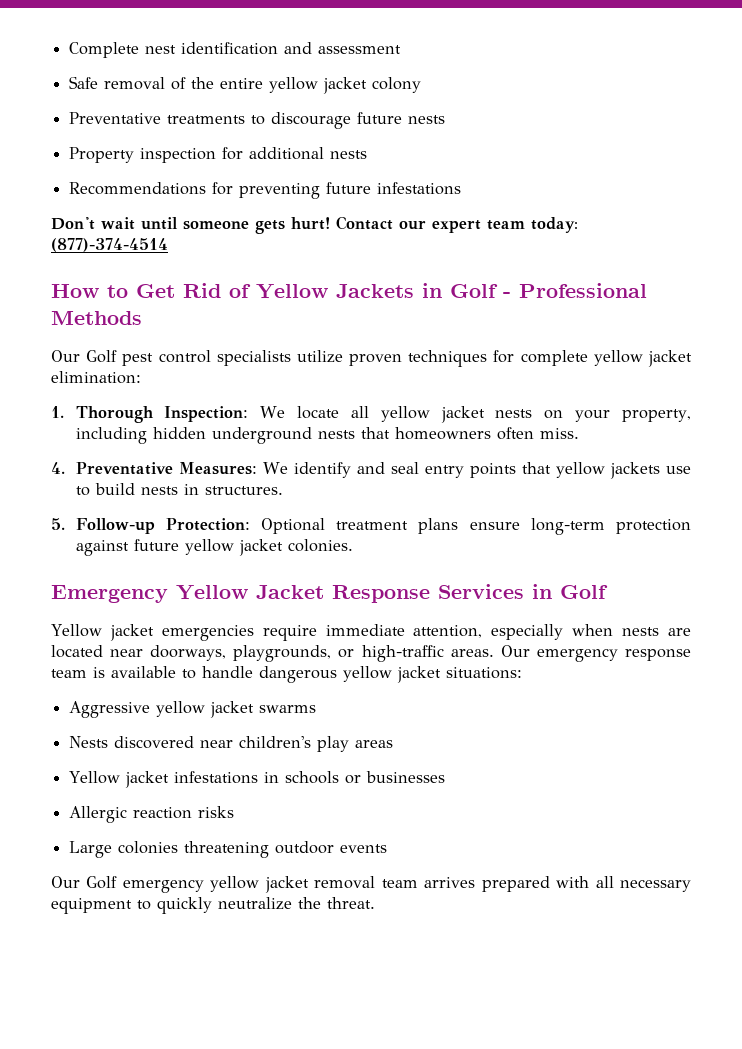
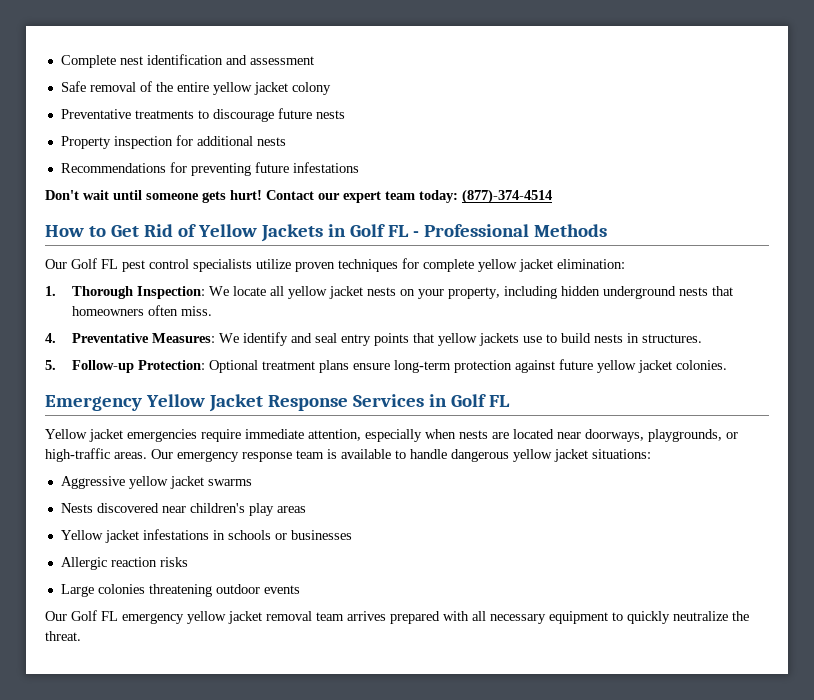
- How to Get Rid of Yellow Jackets in Golf - Professional Methods
+ How to Get Rid of Yellow Jackets in Golf FL - Professional Methods
- Our Golf pest control specialists utilize proven techniques for complete yellow jacket elimination:
+ Our Golf FL pest control specialists utilize proven techniques for complete yellow jacket elimination:
- Emergency Yellow Jacket Response Services in Golf
+ Emergency Yellow Jacket Response Services in Golf FL
- Our Golf emergency yellow jacket removal team arrives prepared with all necessary equipment to quickly neutralize the threat.
+ Our Golf FL emergency yellow jacket removal team arrives prepared with all necessary equipment to quickly neutralize the threat.

